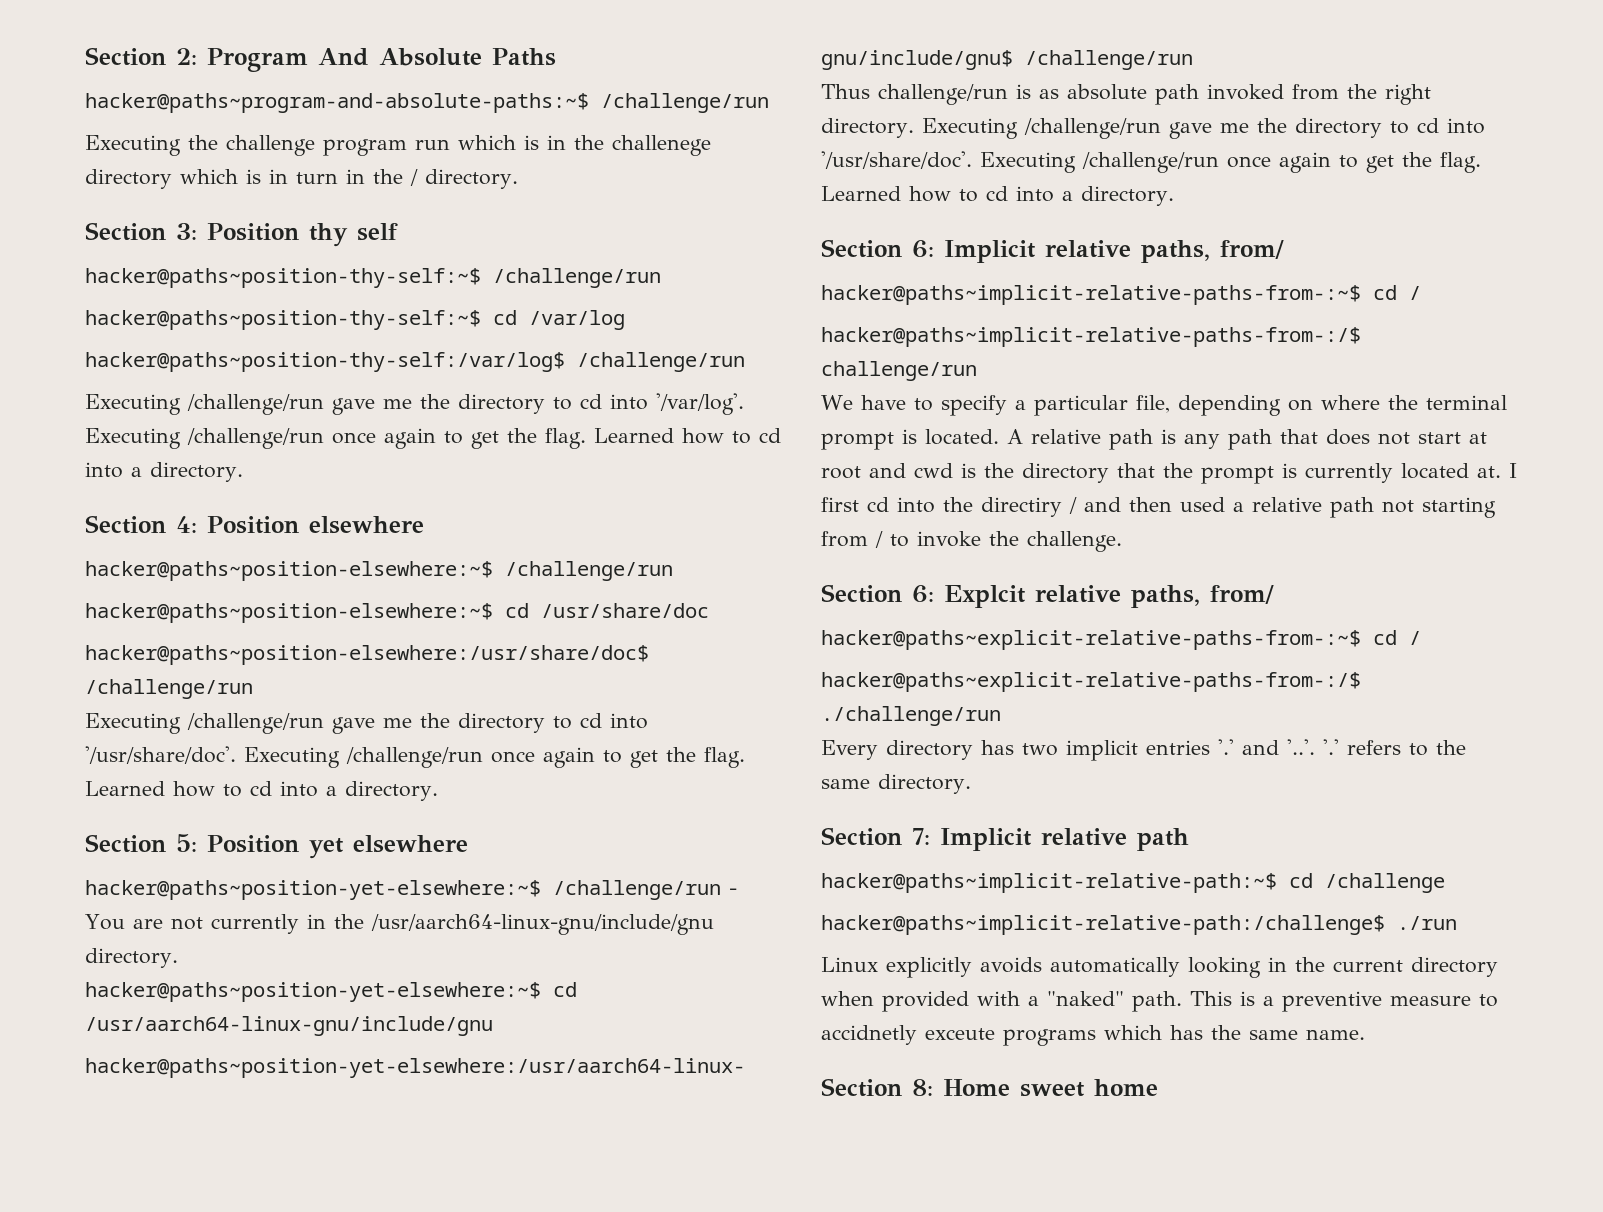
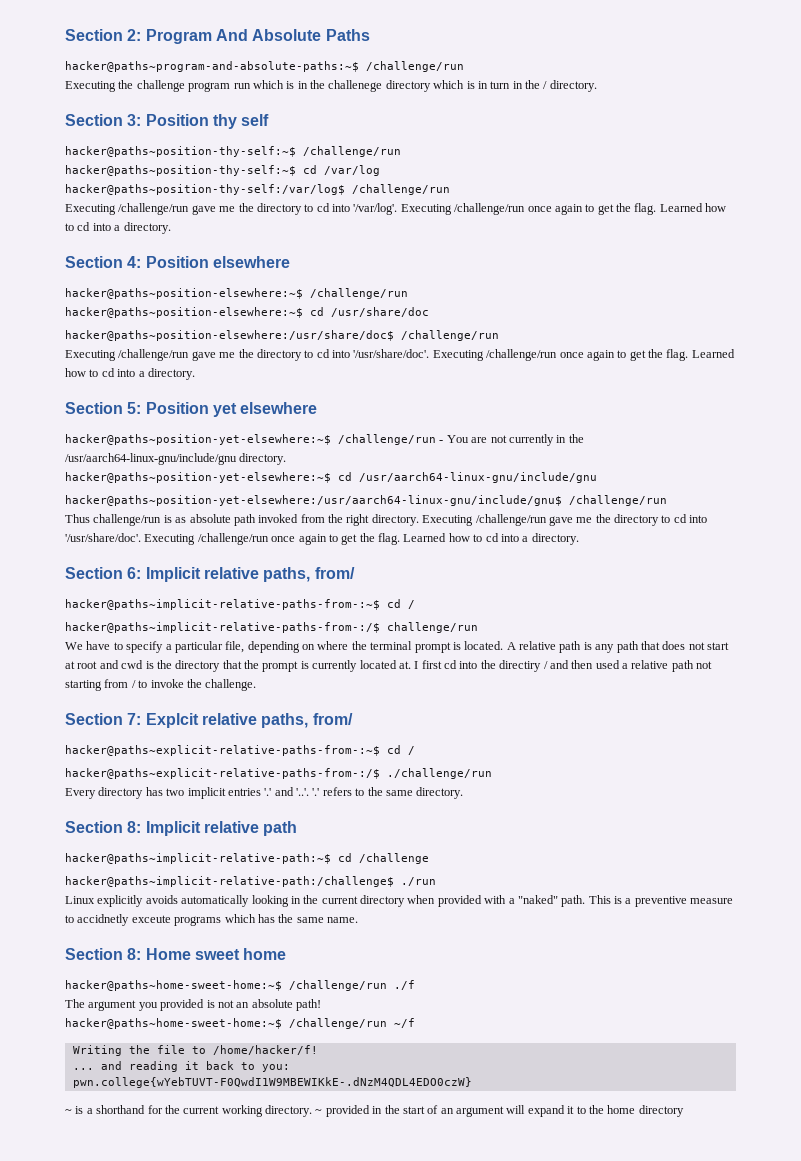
- Section 6: Explcit relative paths, from/
+ Section 7: Explcit relative paths, from/
- Section 7: Implicit relative path
+ Section 8: Implicit relative path
+ hacker@paths~home-sweet-home:~$ /challenge/run ./f
+ The argument you provided is not an absolute path!
+ hacker@paths~home-sweet-home:~$ /challenge/run ~/f
+ Writing the file to /home/hacker/f!
+ ... and reading it back to you:
+ pwn.college{wYebTUVT-F0QwdI1W9MBEWIKkE-.dNzM4QDL4EDO0czW}
+ ~ is a shorthand for the current working directory. ~ provided in the start of an argument will expand it to the home directory

